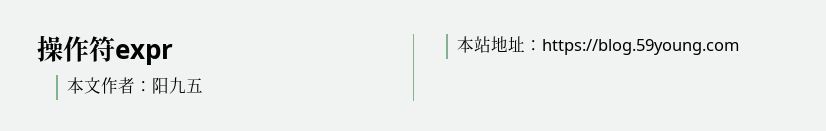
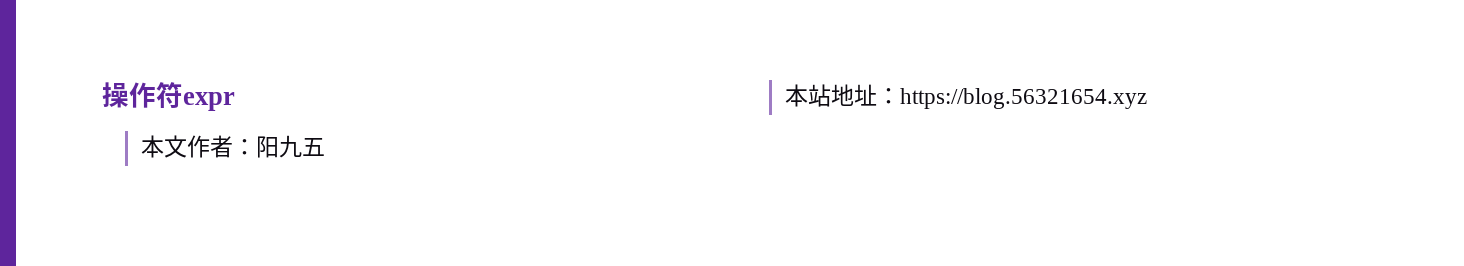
- 本站地址：https://blog.59young.com
+ 本站地址：https://blog.56321654.xyz

